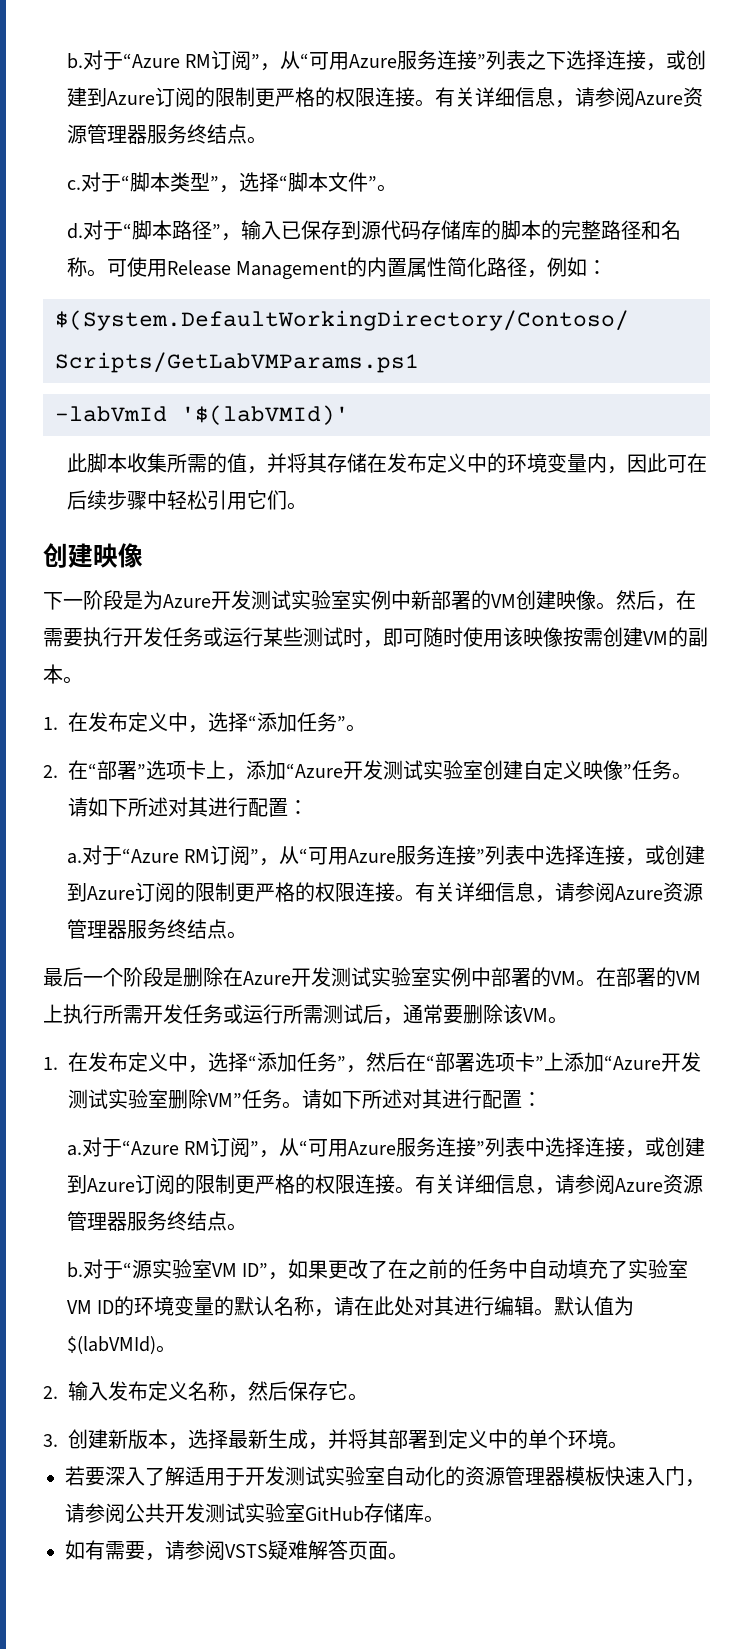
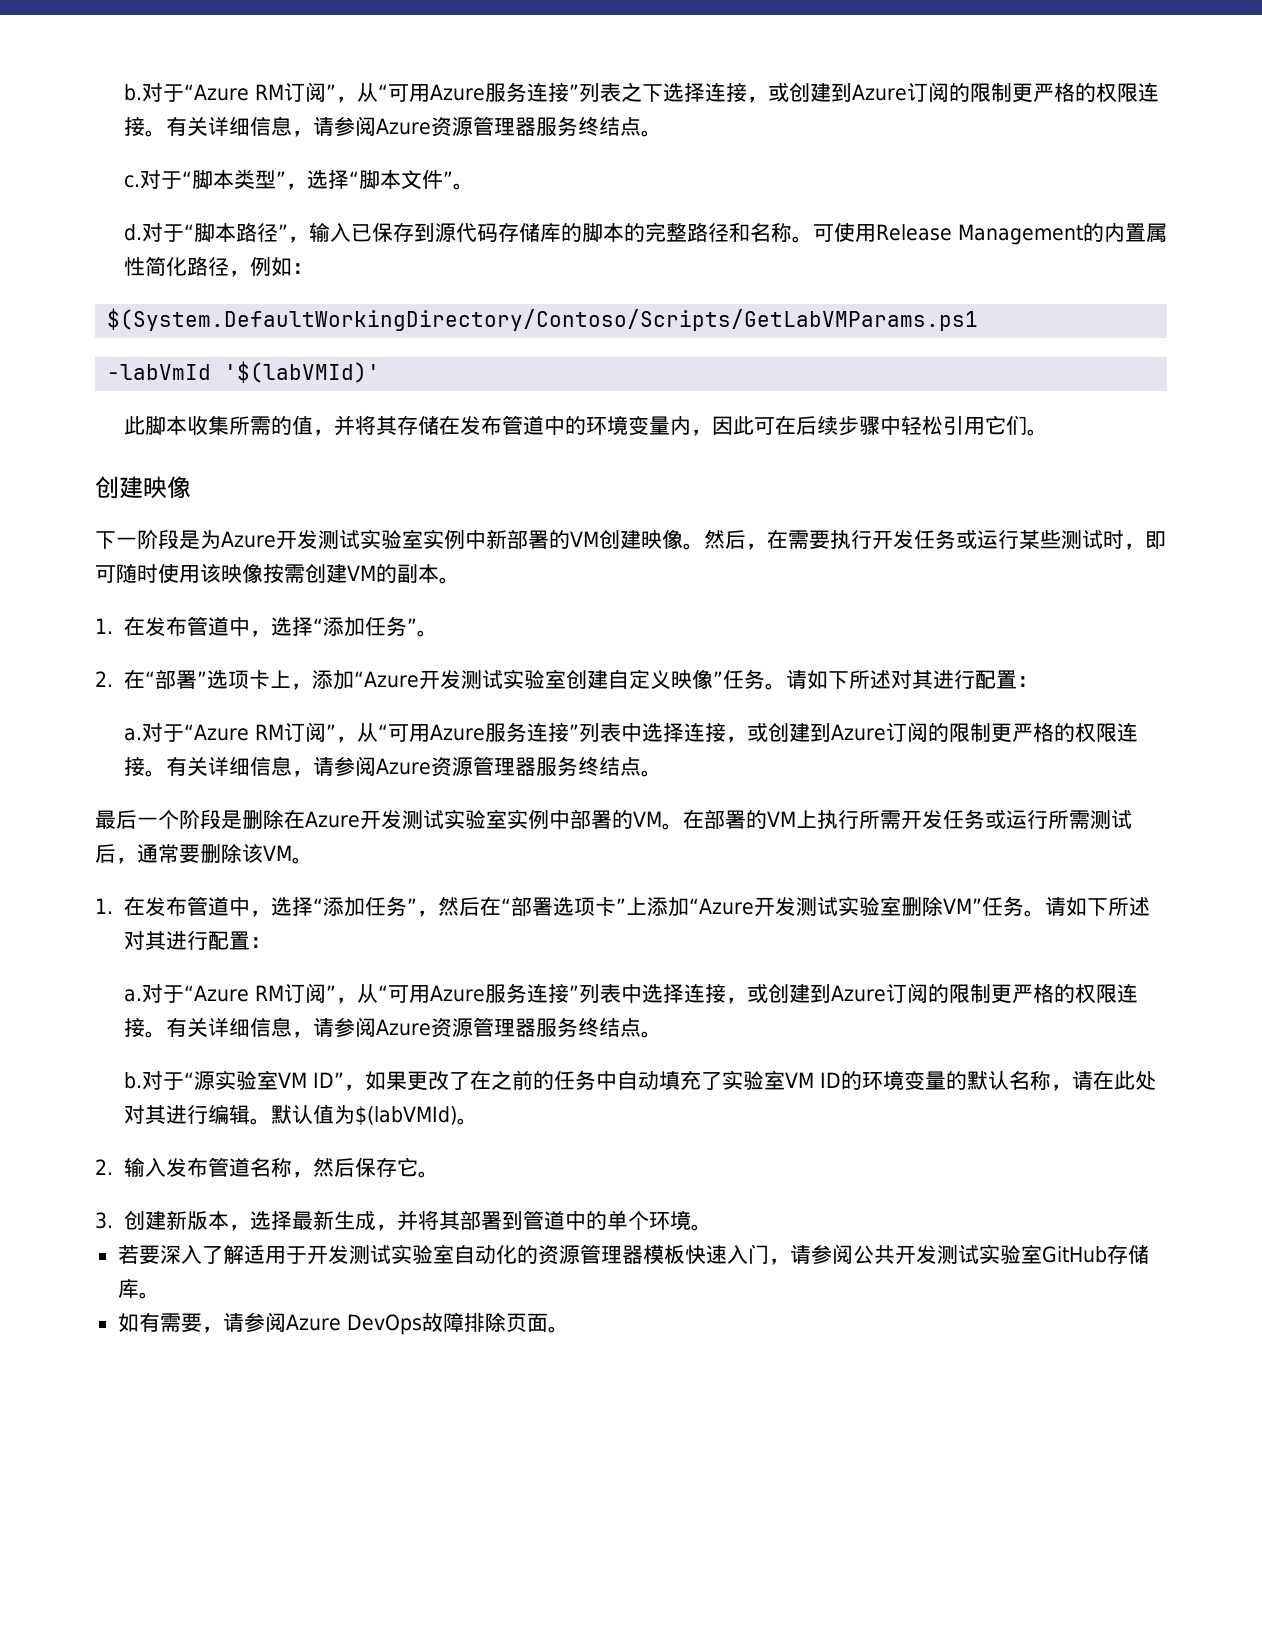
- 此脚本收集所需的值，并将其存储在发布定义中的环境变量内，因此可在后续步骤中轻松引用它们。
+ 此脚本收集所需的值，并将其存储在发布管道中的环境变量内，因此可在后续步骤中轻松引用它们。
- 1.在发布定义中，选择“添加任务”。
+ 1.在发布管道中，选择“添加任务”。
- 1.在发布定义中，选择“添加任务”，然后在“部署选项卡”上添加“Azure开发测试实验室删除VM”任务。
+ 1.在发布管道中，选择“添加任务”，然后在“部署选项卡”上添加“Azure开发测试实验室删除VM”任务。
- 2.输入发布定义名称，然后保存它。
+ 2.输入发布管道名称，然后保存它。
- 3.创建新版本，选择最新生成，并将其部署到定义中的单个环境。
+ 3.创建新版本，选择最新生成，并将其部署到管道中的单个环境。
- 如有需要，请参阅VSTS疑难解答页面。
+ 如有需要，请参阅Azure DevOps故障排除页面。

